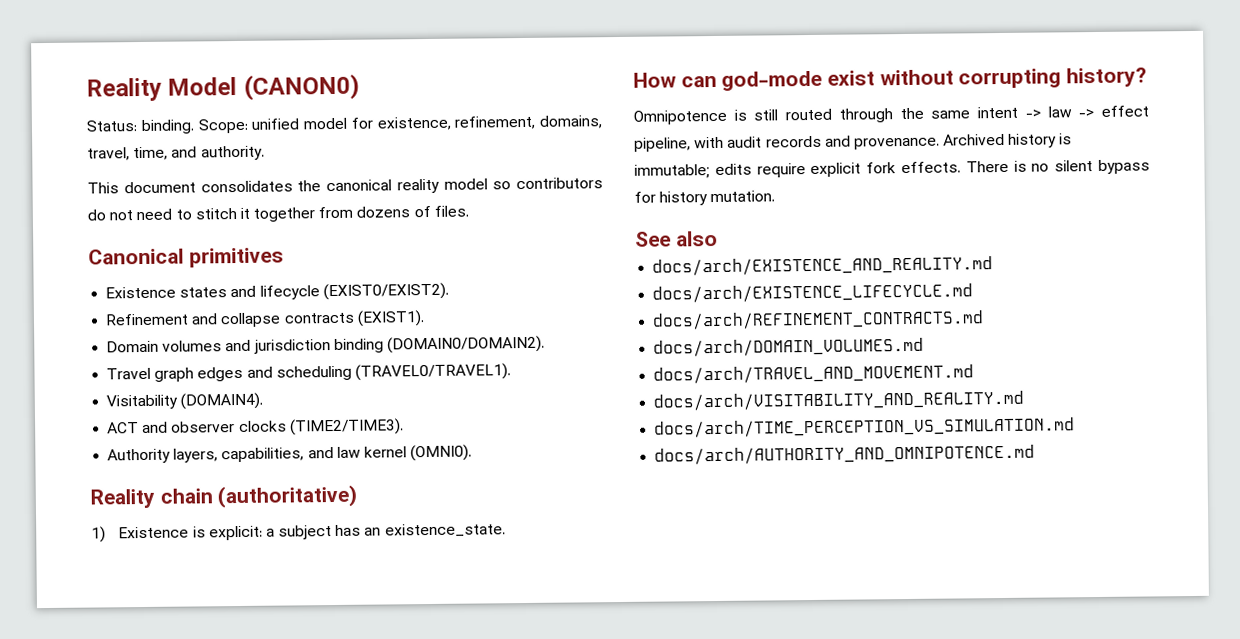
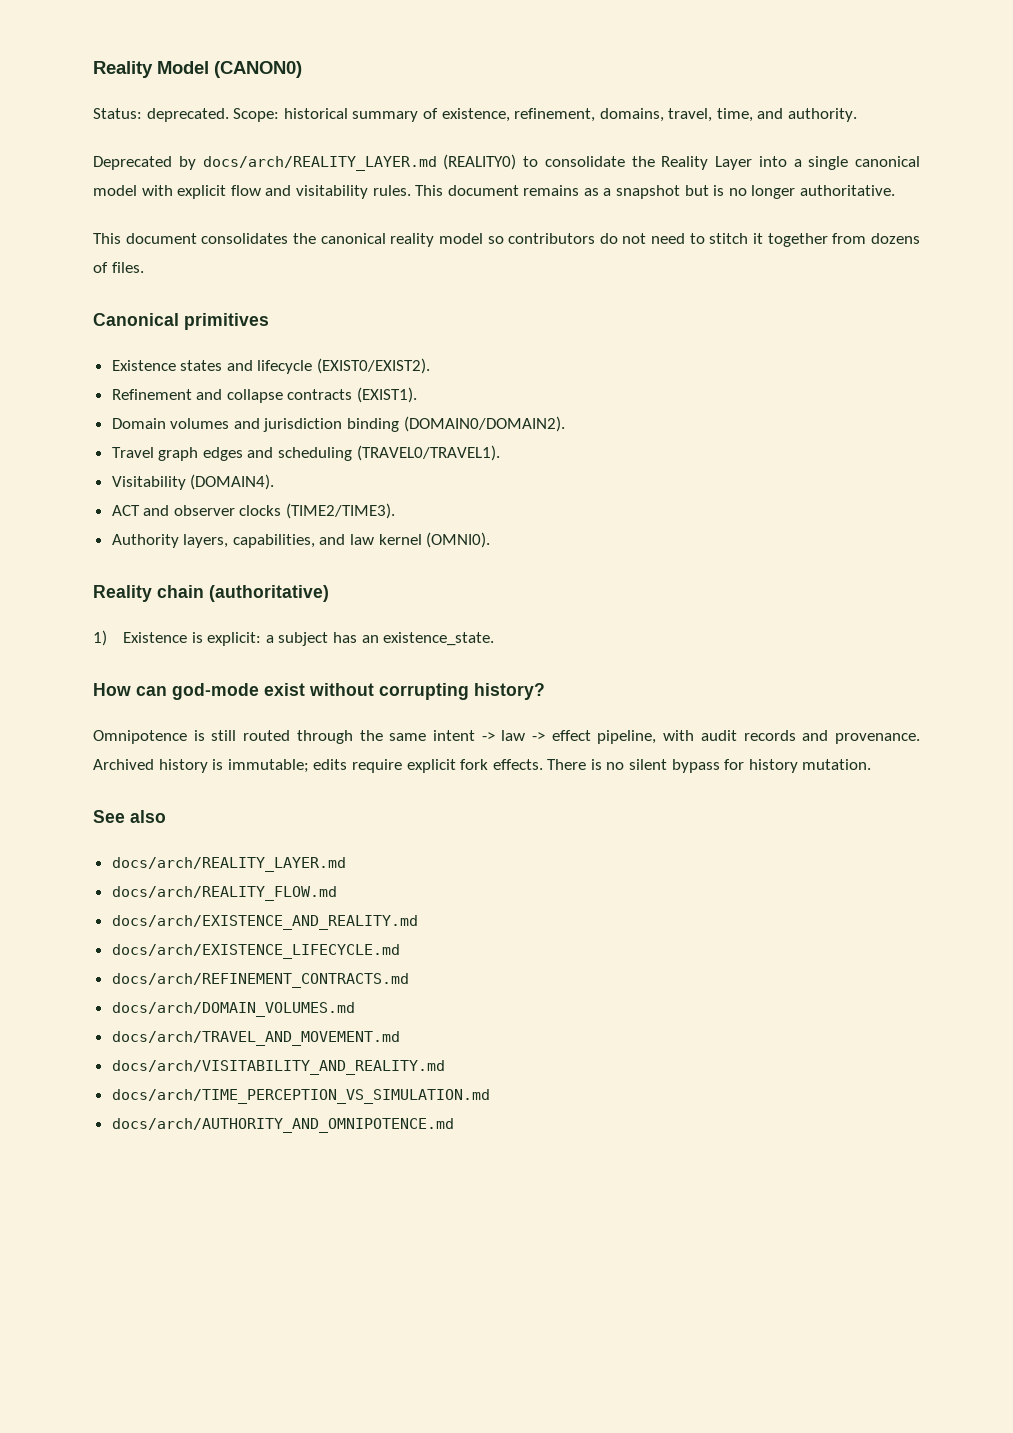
- Status: binding. Scope: unified model for existence, refinement, domains, travel, time, and authority.
+ Status: deprecated. Scope: historical summary of existence, refinement, domains, travel, time, and authority.
+ Deprecated by docs/arch/REALITY_LAYER.md (REALITY0) to consolidate the Reality Layer into a single canonical model with explicit flow and visitability rules. This document remains as a snapshot but is no longer authoritative.
  See also
+ docs/arch/REALITY_LAYER.md
+ docs/arch/REALITY_FLOW.md

